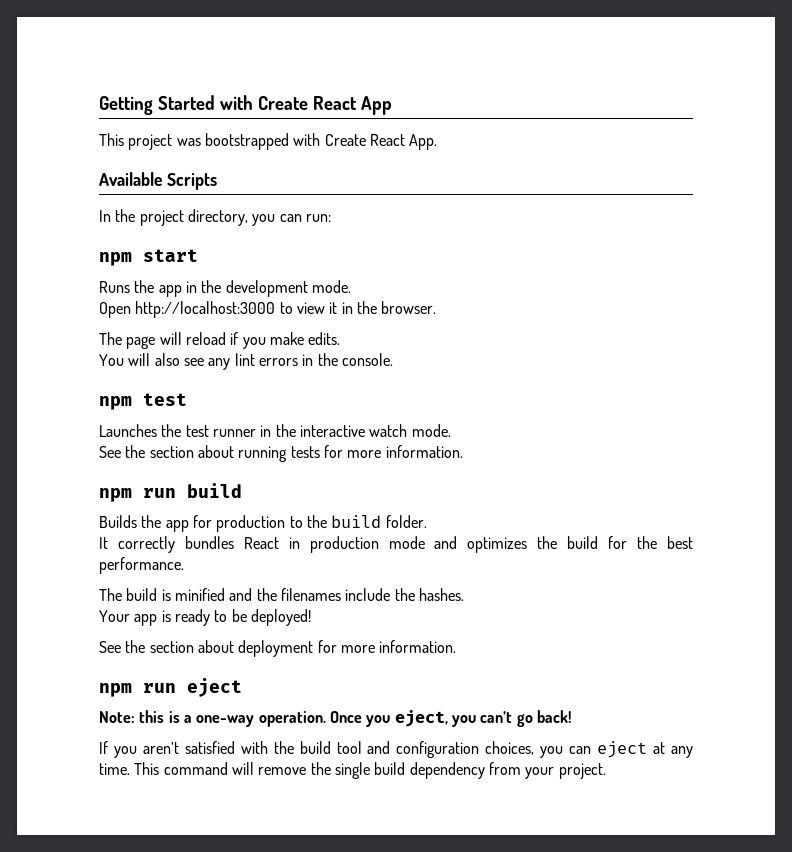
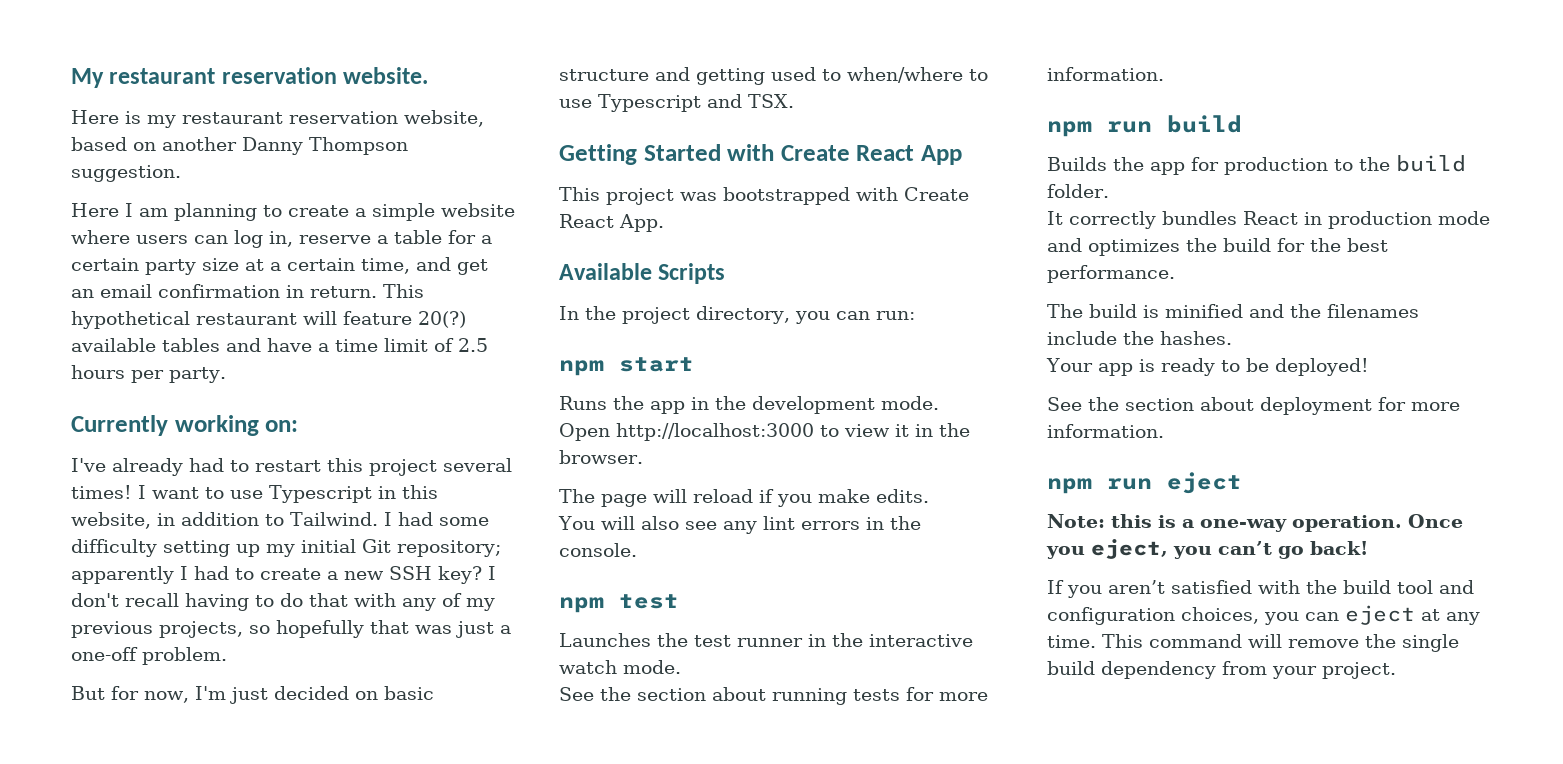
+ My restaurant reservation website.
+ Here is my restaurant reservation website, based on another Danny Thompson suggestion.
+ Here I am planning to create a simple website where users can log in, reserve a table for a certain party size at a certain time, and get an email confirmation in return. This hypothetical restaurant will feature 20(?) available tables and have a time limit of 2.5 hours per party.
+ Currently working on:
+ I've already had to restart this project several times! I want to use Typescript in this website, in addition to Tailwind. I had some difficulty setting up my initial Git repository; apparently I had to create a new SSH key? I don't recall having to do that with any of my previous projects, so hopefully that was just a one-off problem.
+ But for now, I'm just decided on basic structure and getting used to when/where to use Typescript and TSX.

